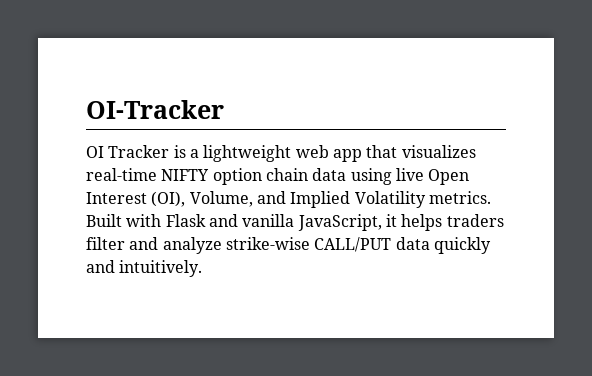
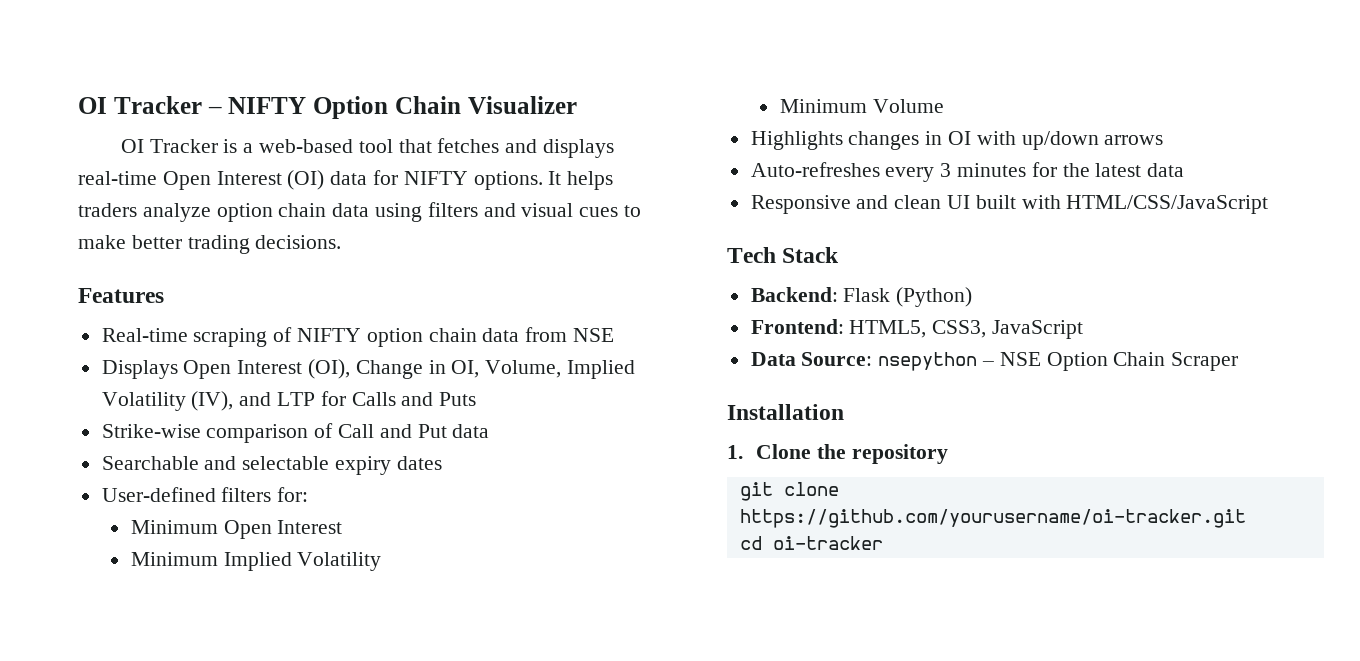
- OI-Tracker
- OI Tracker is a lightweight web app that visualizes real-time NIFTY option chain data using live Open Interest (OI), Volume, and Implied Volatility metrics. Built with Flask and vanilla JavaScript, it helps traders filter and analyze strike-wise CALL/PUT data quickly and intuitively.
+ OI Tracker – NIFTY Option Chain Visualizer
+ OI Tracker is a web-based tool that fetches and displays real-time Open Interest (OI) data for NIFTY options. It helps traders analyze option chain data using filters and visual cues to make better trading decisions.
+ Features
+ Real-time scraping of NIFTY option chain data from NSE
+ Displays Open Interest (OI), Change in OI, Volume, Implied Volatility (IV), and LTP for Calls and Puts
+ Strike-wise comparison of Call and Put data
+ Searchable and selectable expiry dates
+ User-defined filters for:
+ Minimum Open Interest
+ Minimum Implied Volatility
+ Minimum Volume
+ Highlights changes in OI with up/down arrows
+ Auto-refreshes every 3 minutes for the latest data
+ Responsive and clean UI built with HTML/CSS/JavaScript
+ Tech Stack
+ Backend: Flask (Python)
+ Frontend: HTML5, CSS3, JavaScript
+ Data Source: nsepython – NSE Option Chain Scraper
+ Installation
+ 1. Clone the repository
+ git clone https://github.com/yourusername/oi-tracker.git
+ cd oi-tracker

